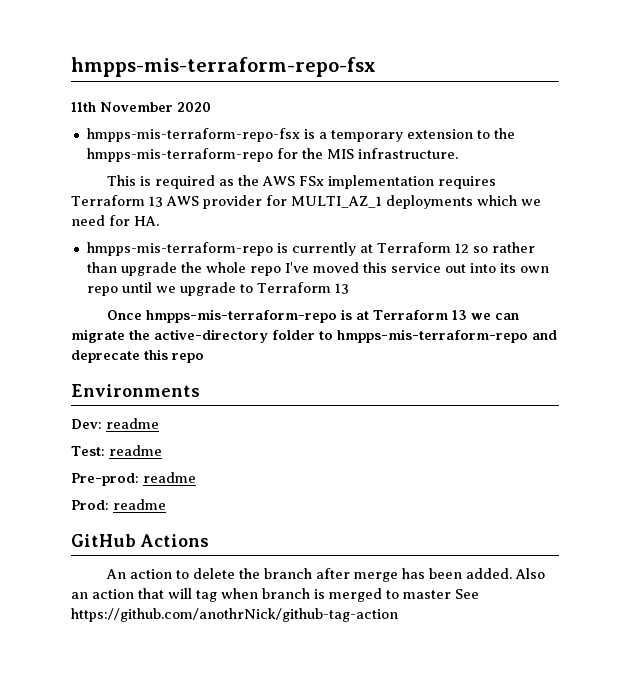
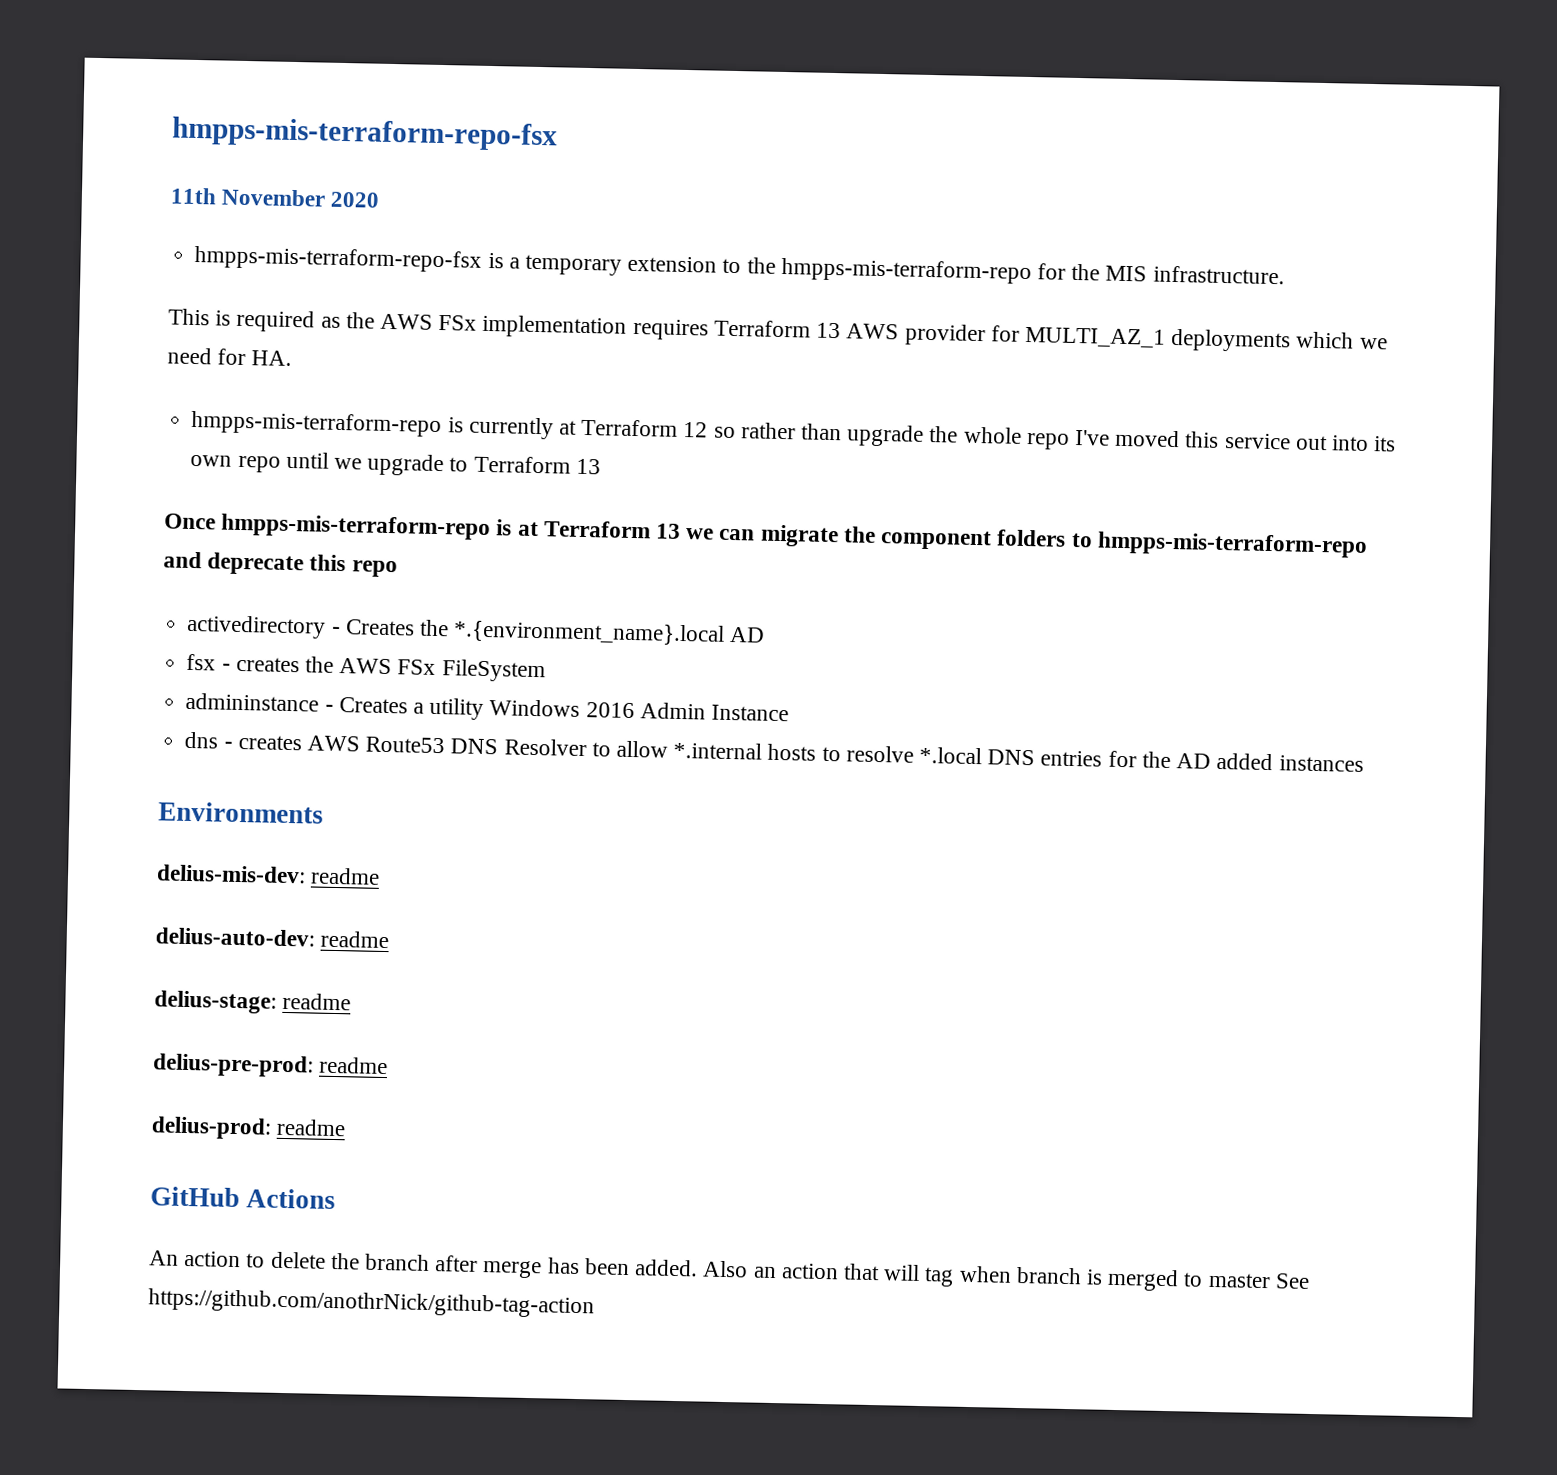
- Once hmpps-mis-terraform-repo is at Terraform 13 we can migrate the active-directory folder to hmpps-mis-terraform-repo and deprecate this repo
+ Once hmpps-mis-terraform-repo is at Terraform 13 we can migrate the component folders to hmpps-mis-terraform-repo and deprecate this repo
+ activedirectory - Creates the *.{environment_name}.local AD
+ fsx - creates the AWS FSx FileSystem
+ admininstance - Creates a utility Windows 2016 Admin Instance
+ dns - creates AWS Route53 DNS Resolver to allow *.internal hosts to resolve *.local DNS entries for the AD added instances
- Dev: readme
- Test: readme
- Pre-prod: readme
- Prod: readme
+ delius-mis-dev: readme
+ delius-auto-dev: readme
+ delius-stage: readme
+ delius-pre-prod: readme
+ delius-prod: readme

